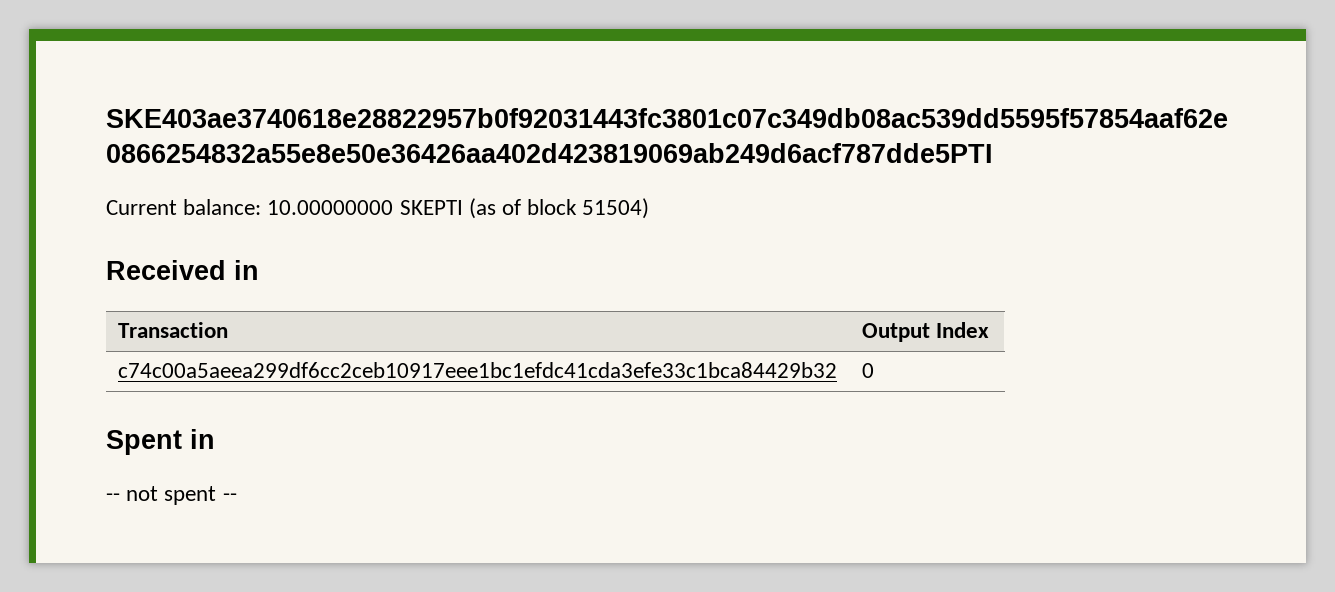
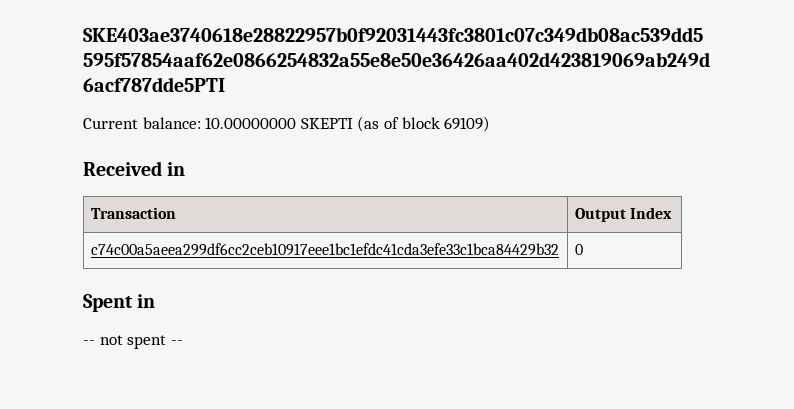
- Current balance: 10.00000000 SKEPTI (as of block 51504)
+ Current balance: 10.00000000 SKEPTI (as of block 69109)

